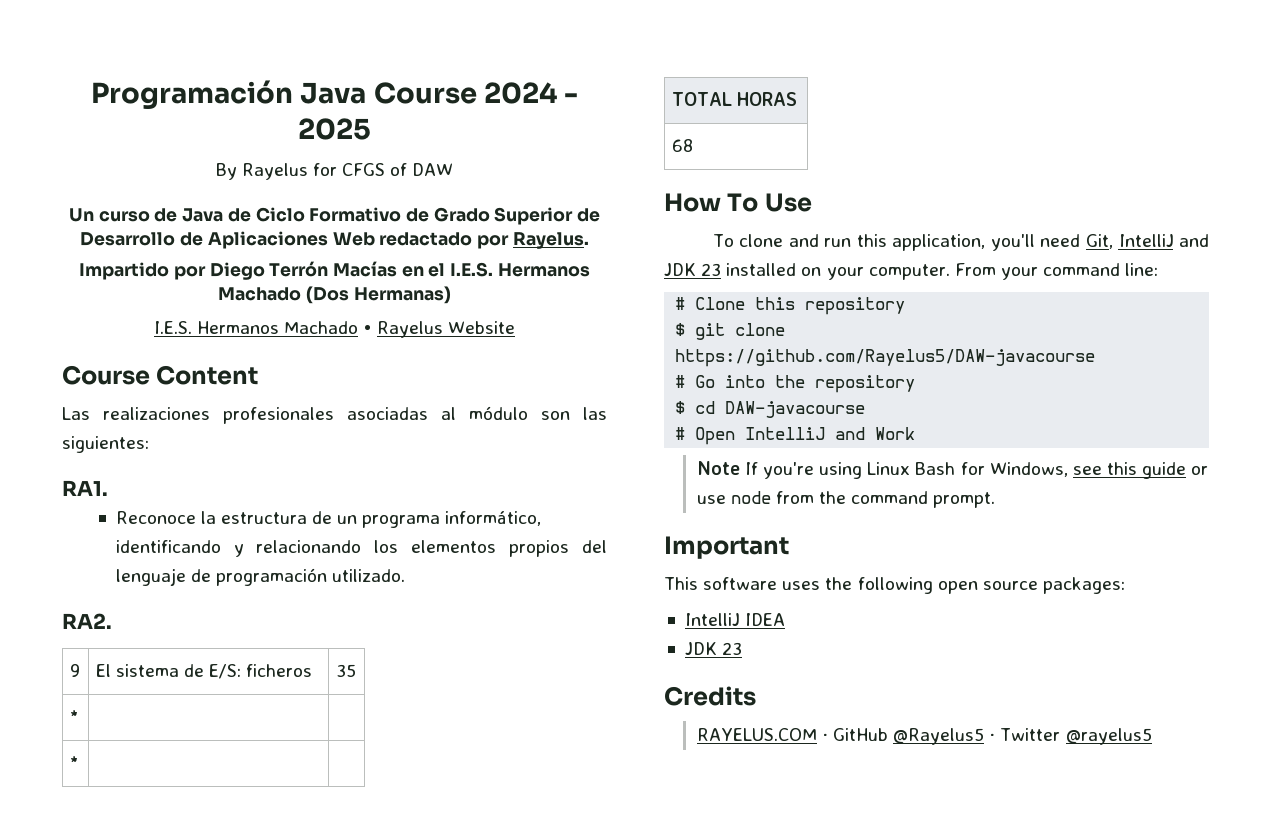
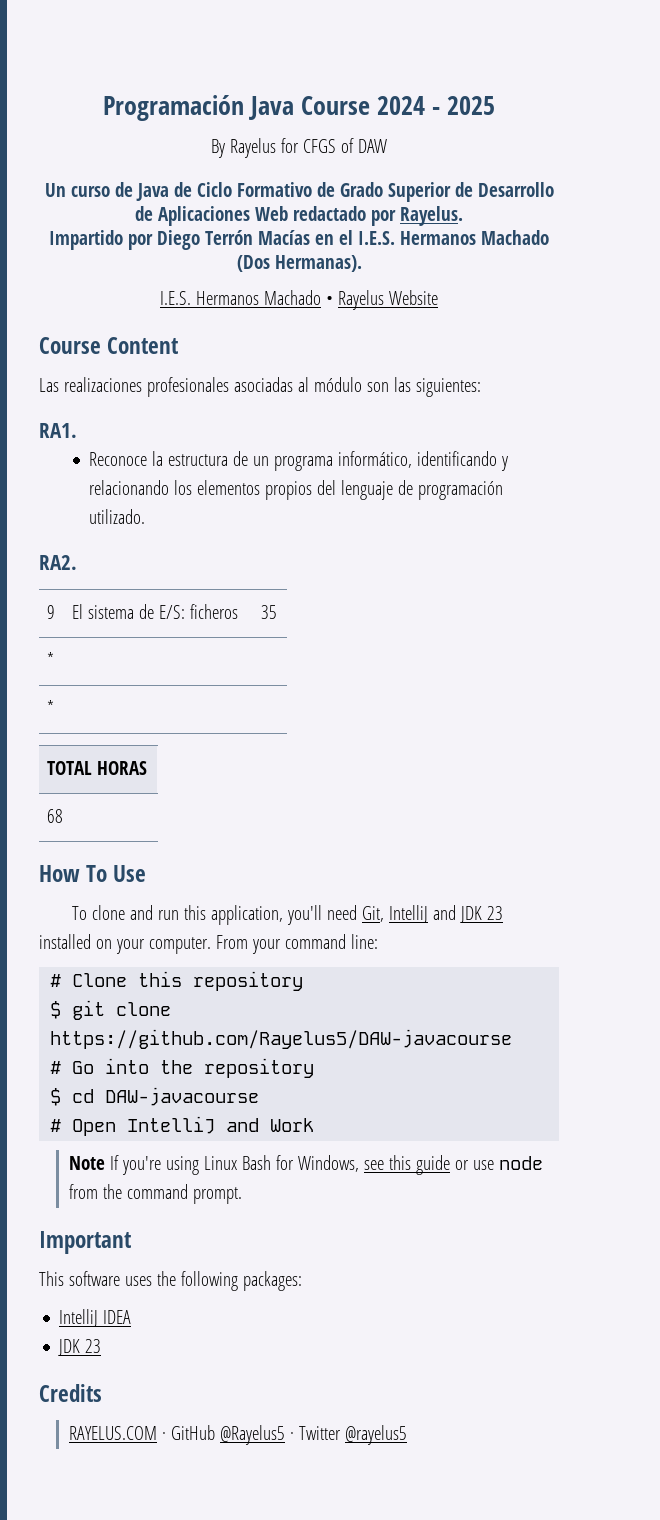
- Impartido por Diego Terrón Macías en el I.E.S. Hermanos Machado (Dos Hermanas)
+ Impartido por Diego Terrón Macías en el I.E.S. Hermanos Machado (Dos Hermanas).
- This software uses the following open source packages:
+ This software uses the following packages:

